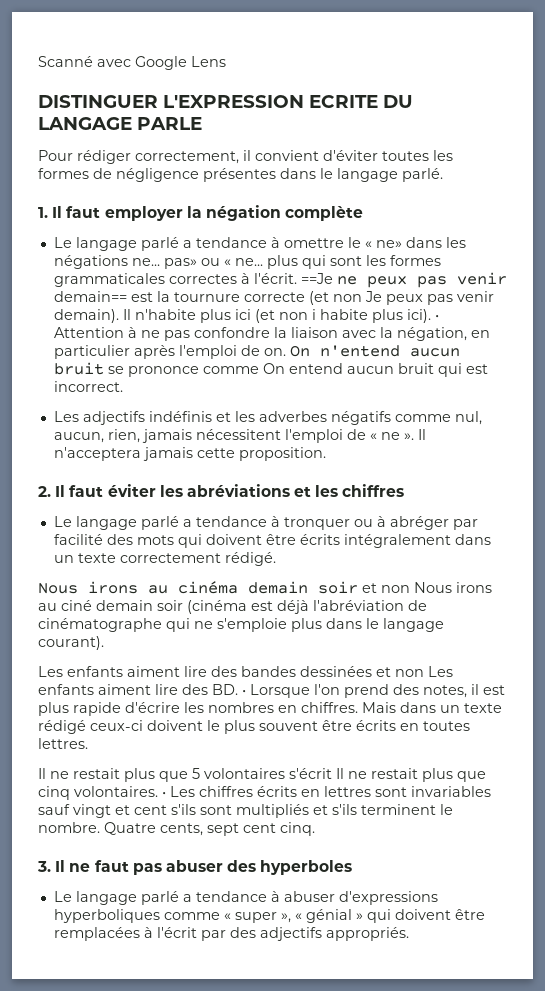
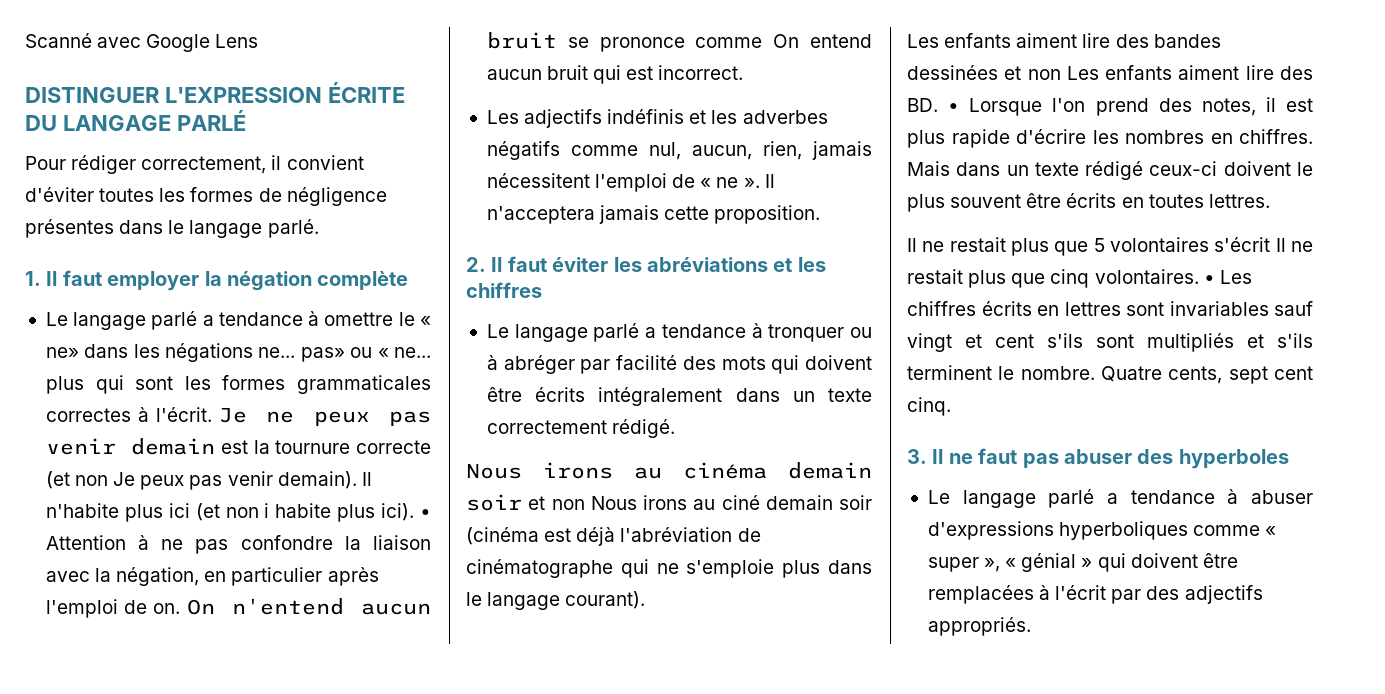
- DISTINGUER L'EXPRESSION ECRITE DU LANGAGE PARLE
+ DISTINGUER L'EXPRESSION ÉCRITE DU LANGAGE PARLÉ
- ==Je ne peux pas venir demain== est la tournure correcte (et non Je peux pas venir demain).
+ Je ne peux pas venir demain est la tournure correcte (et non Je peux pas venir demain).

